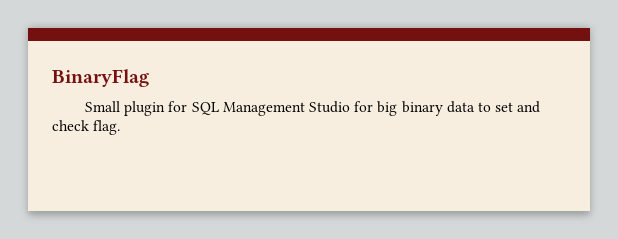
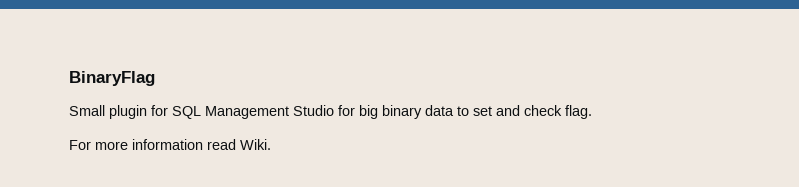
+ For more information read Wiki.

